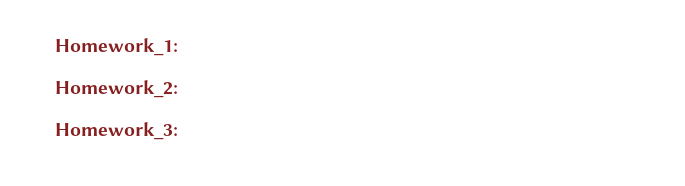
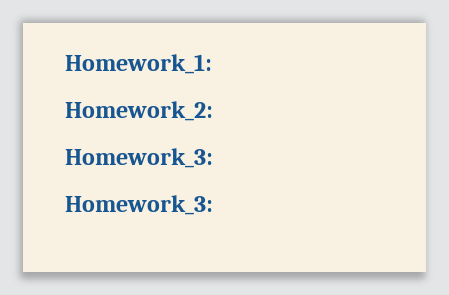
  Homework_2:
+ Homework_3:

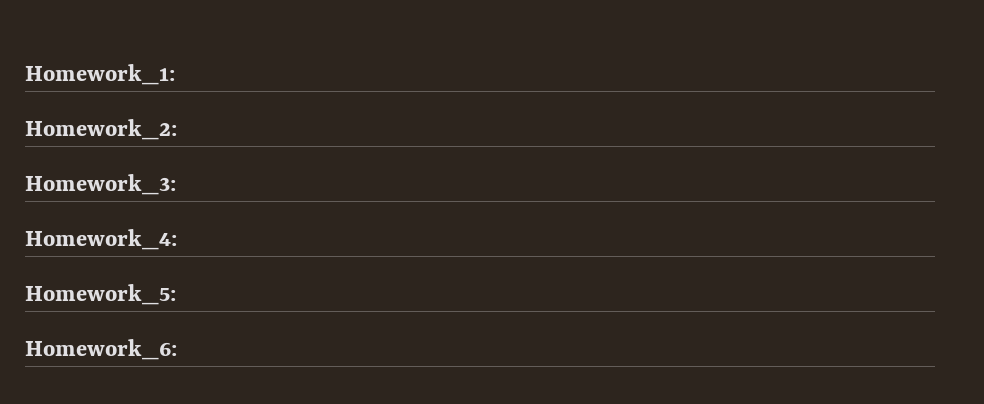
  Homework_2:
  Homework_3:
- Homework_3:
+ Homework_4:
+ Homework_5:
+ Homework_6:

